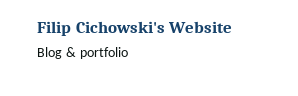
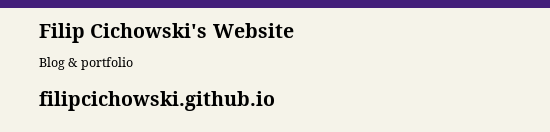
+ filipcichowski.github.io

